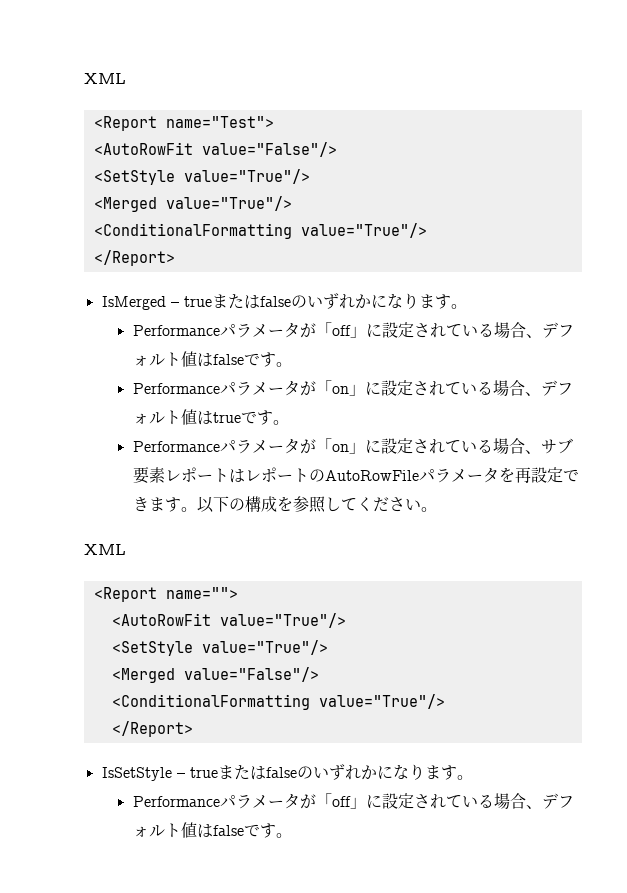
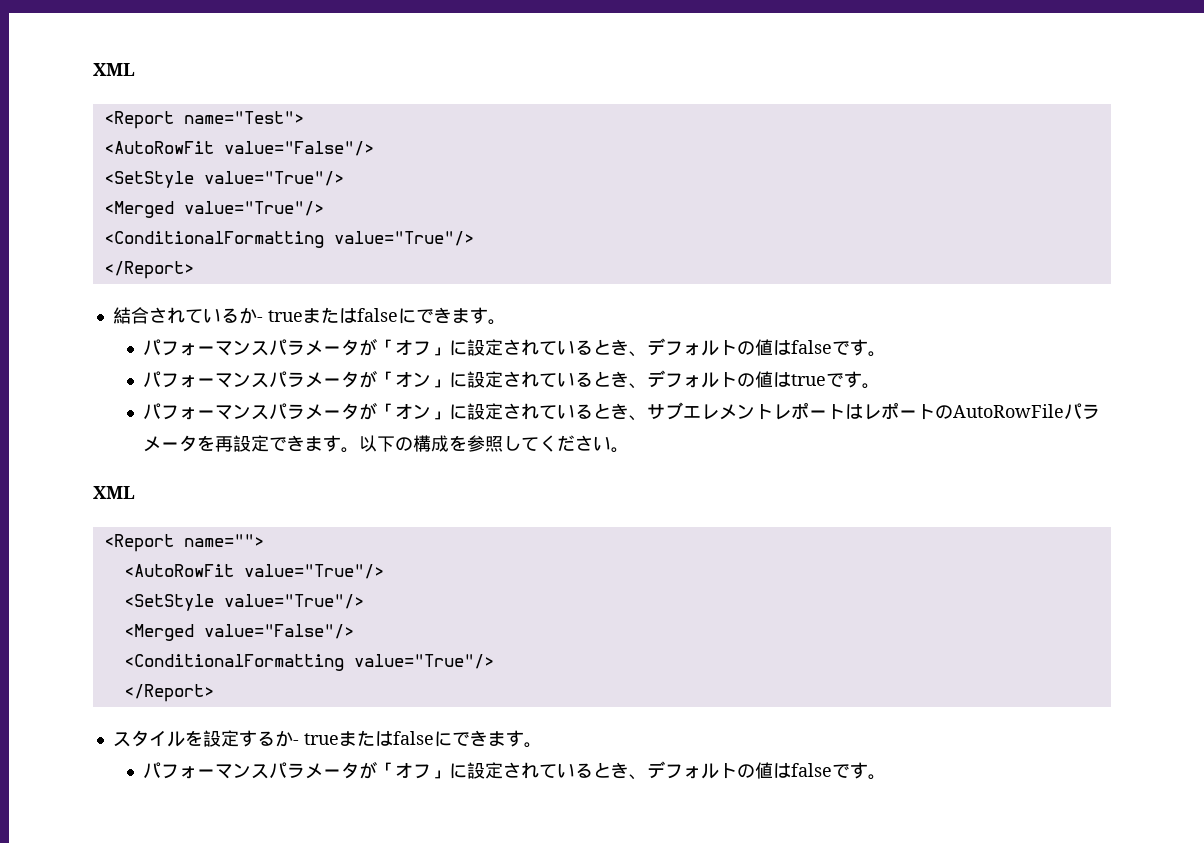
- IsMerged – trueまたはfalseのいずれかになります。
- Performanceパラメータが「off」に設定されている場合、デフォルト値はfalseです。
+ 結合されているか- trueまたはfalseにできます。
+ パフォーマンスパラメータが「オフ」に設定されているとき、デフォルトの値はfalseです。
- Performanceパラメータが「on」に設定されている場合、デフォルト値はtrueです。
+ パフォーマンスパラメータが「オン」に設定されているとき、デフォルトの値はtrueです。
- Performanceパラメータが「on」に設定されている場合、サブ要素レポートはレポートのAutoRowFileパラメータを再設定できます。
+ パフォーマンスパラメータが「オン」に設定されているとき、サブエレメントレポートはレポートのAutoRowFileパラメータを再設定できます。
- IsSetStyle – trueまたはfalseのいずれかになります。
- Performanceパラメータが「off」に設定されている場合、デフォルト値はfalseです。
+ スタイルを設定するか- trueまたはfalseにできます。
+ パフォーマンスパラメータが「オフ」に設定されているとき、デフォルトの値はfalseです。

